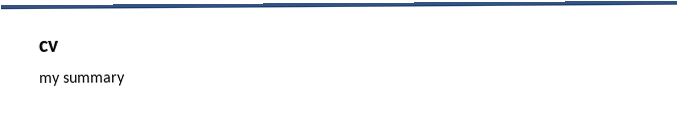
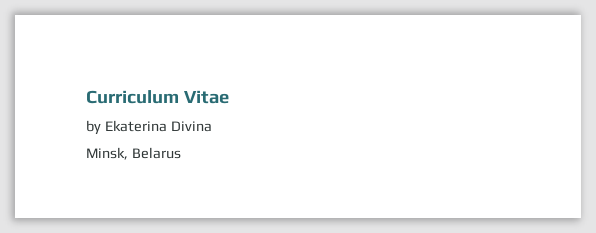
- cv
- my summary
+ Curriculum Vitae
+ by Ekaterina Divina
+ Minsk, Belarus

